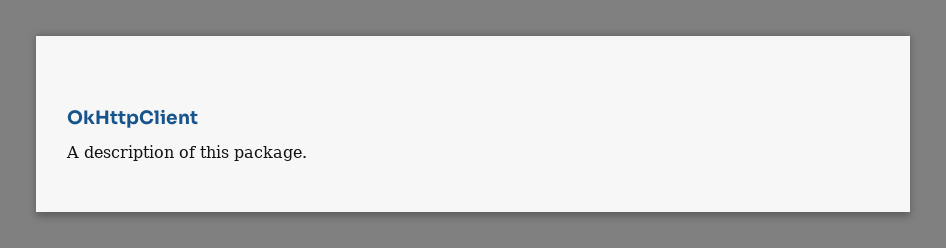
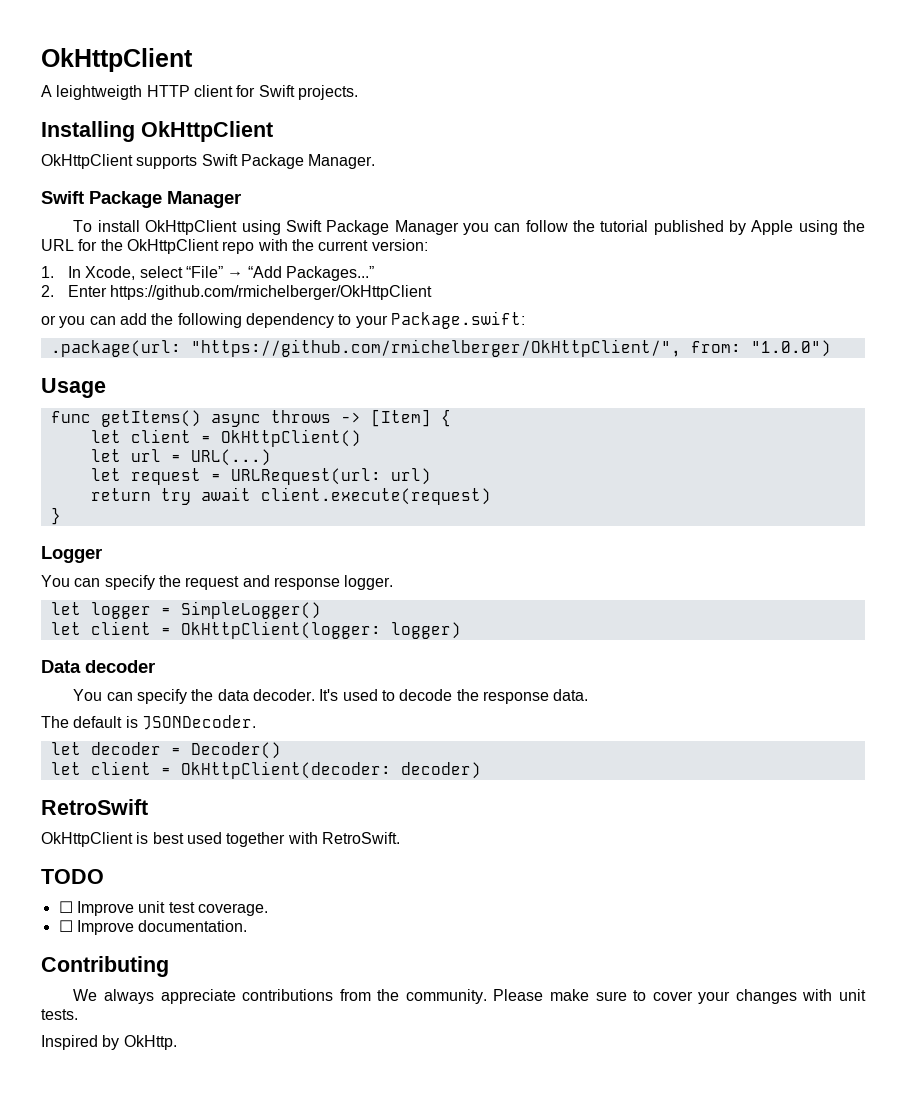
- A description of this package.
+ A leightweigth HTTP client for Swift projects.
+ Installing OkHttpClient
+ OkHttpClient supports Swift Package Manager.
+ Swift Package Manager
+ To install OkHttpClient using Swift Package Manager you can follow the tutorial published by Apple using the URL for the OkHttpClient repo with the current version:
+ 1. In Xcode, select “File” → “Add Packages...”
+ 2. Enter https://github.com/rmichelberger/OkHttpClient
+ or you can add the following dependency to your Package.swift:
+ .package(url: "https://github.com/rmichelberger/OkHttpClient/", from: "1.0.0")
+ Usage
+ func getItems() async throws -> [Item] {
+ let client = OkHttpClient()
+ let url = URL(...)
+ let request = URLRequest(url: url)
+ return try await client.execute(request)
+ }
+ Logger
+ You can specify the request and response logger.
+ let logger = SimpleLogger()
+ let client = OkHttpClient(logger: logger)
+ Data decoder
+ You can specify the data decoder. It's used to decode the response data.
+ The default is JSONDecoder.
+ let decoder = Decoder()
+ let client = OkHttpClient(decoder: decoder)
+ RetroSwift
+ OkHttpClient is best used together with RetroSwift.
+ TODO
+ ☐ Improve unit test coverage.
+ ☐ Improve documentation.
+ Contributing
+ We always appreciate contributions from the community. Please make sure to cover your changes with unit tests.
+ Inspired by OkHttp.

